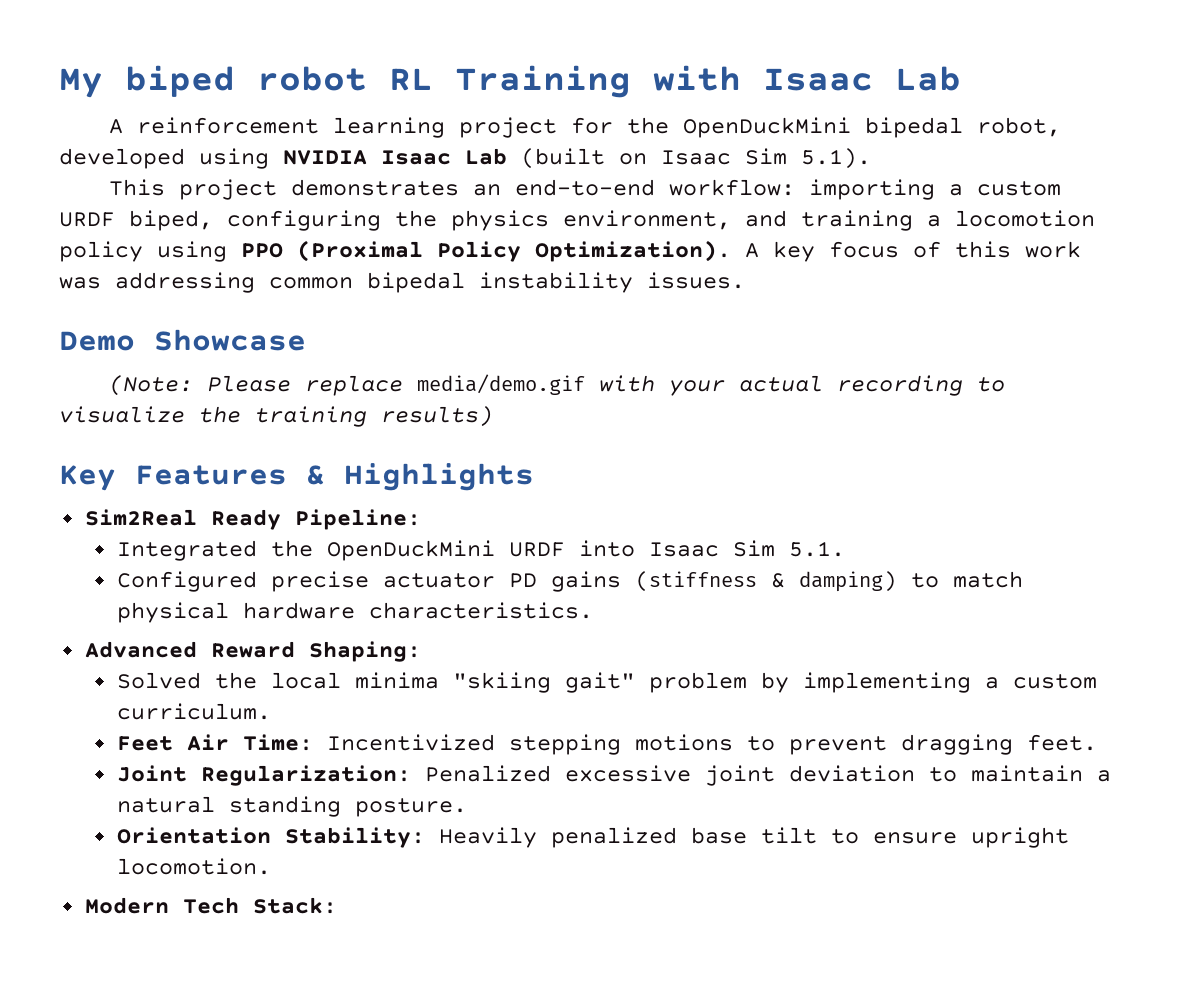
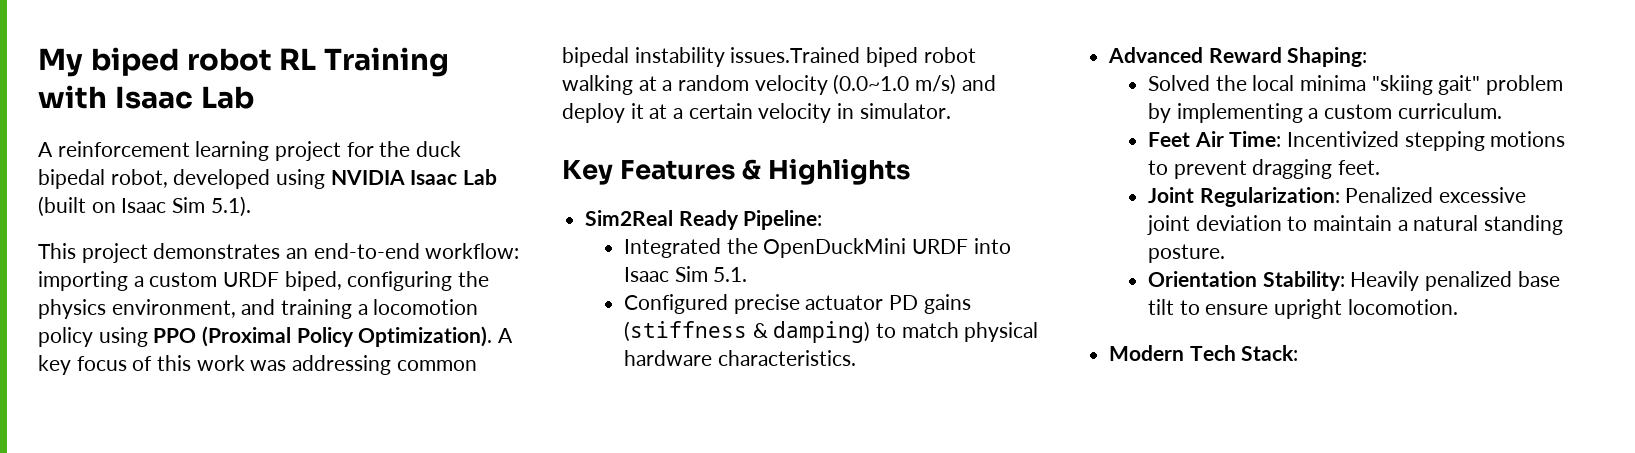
- A reinforcement learning project for the OpenDuckMini bipedal robot, developed using NVIDIA Isaac Lab (built on Isaac Sim 5.1).
+ A reinforcement learning project for the duck bipedal robot, developed using NVIDIA Isaac Lab (built on Isaac Sim 5.1).
- A key focus of this work was addressing common bipedal instability issues.
- Demo Showcase
- (Note: Please replace media/demo.gif with your actual recording to visualize the training results)
+ A key focus of this work was addressing common bipedal instability issues.Trained biped robot walking at a random velocity (0.0~1.0 m/s) and deploy it at a certain velocity in simulator.

